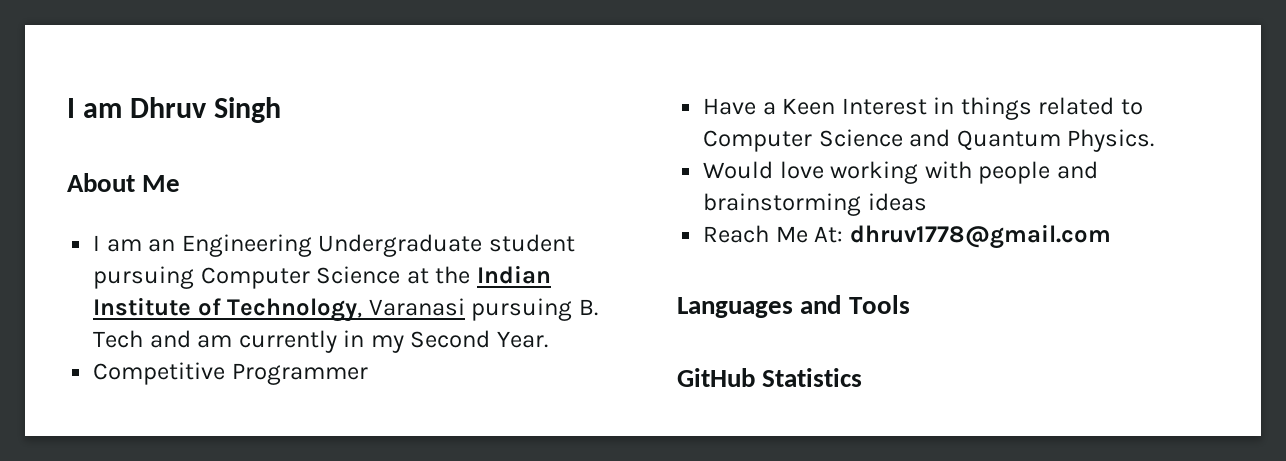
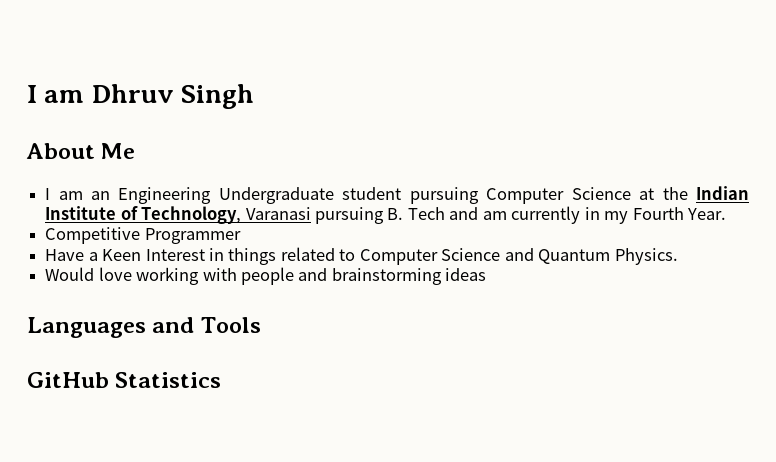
- I am an Engineering Undergraduate student pursuing Computer Science at the Indian Institute of Technology, Varanasi pursuing B. Tech and am currently in my Second Year.
+ I am an Engineering Undergraduate student pursuing Computer Science at the Indian Institute of Technology, Varanasi pursuing B. Tech and am currently in my Fourth Year.
- Reach Me At: dhruv1778@gmail.com

